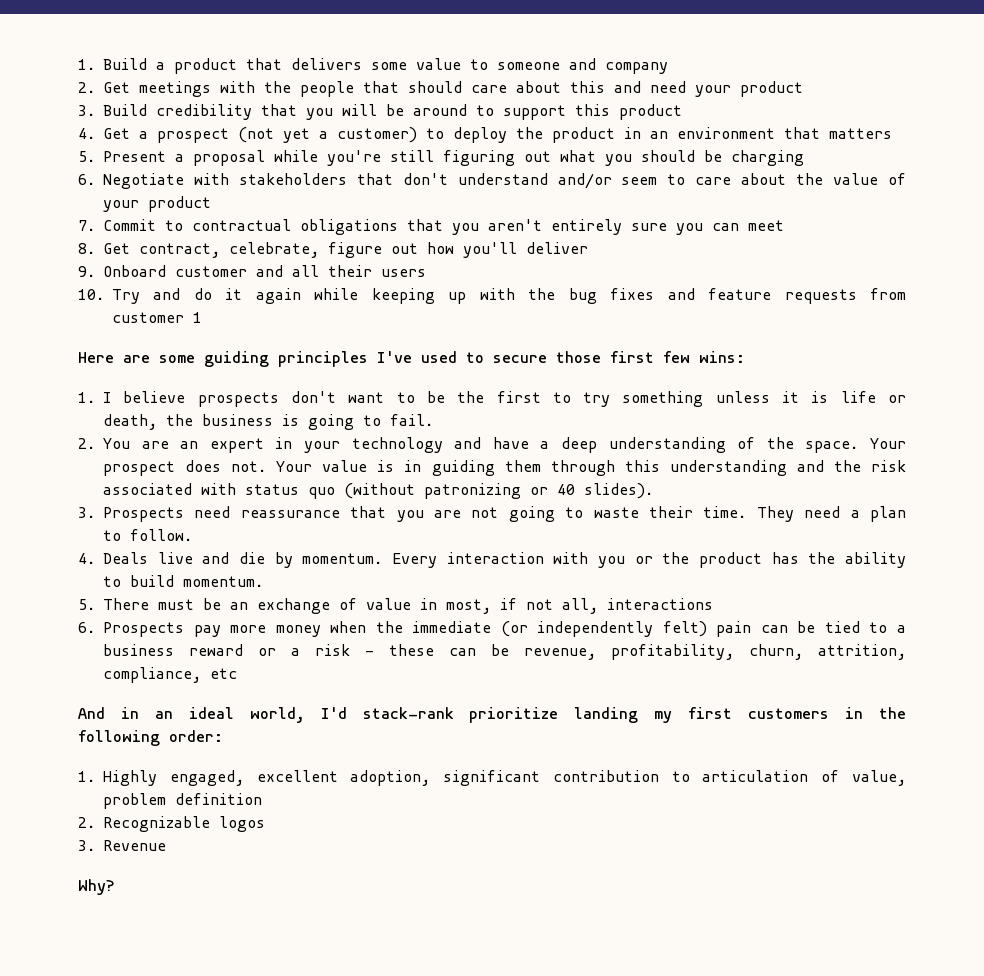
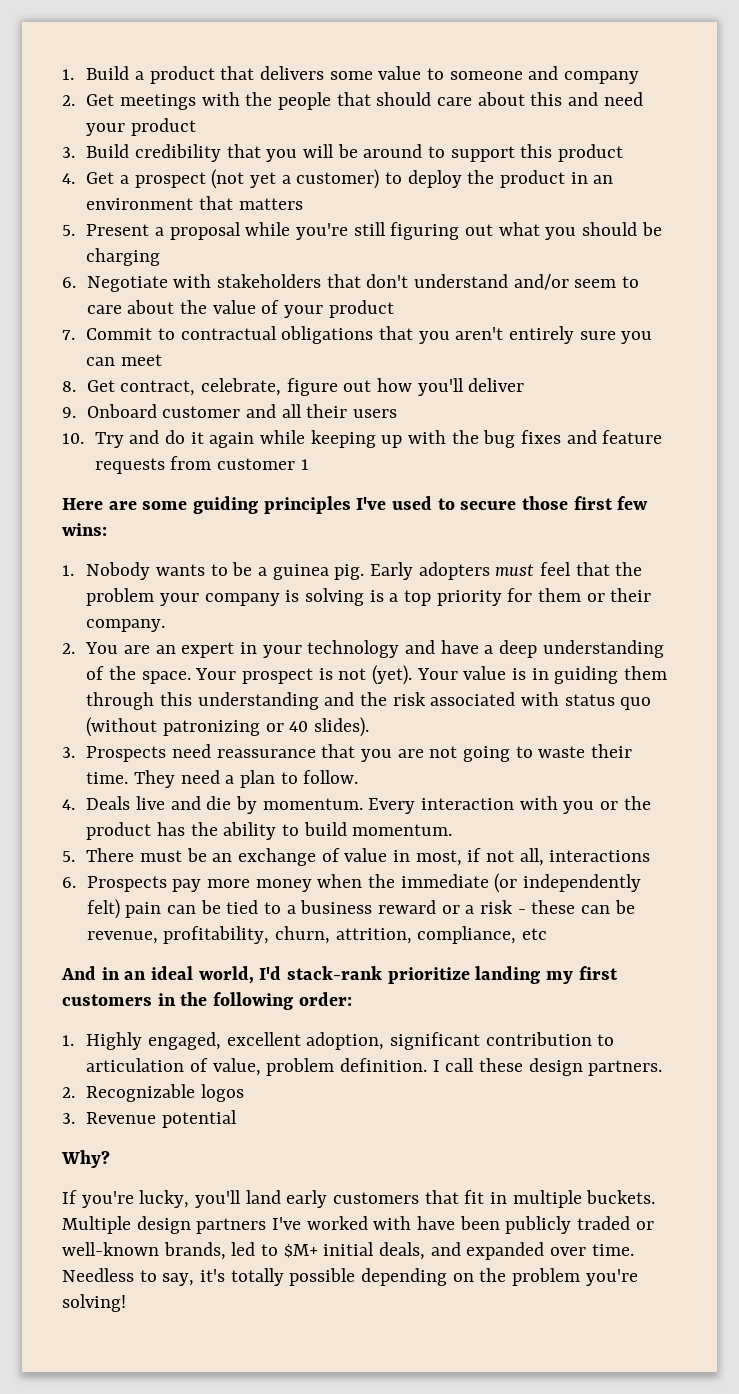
- 1. I believe prospects don't want to be the first to try something unless it is life or death, the business is going to fail.
+ 1. Nobody wants to be a guinea pig. Early adopters must feel that the problem your company is solving is a top priority for them or their company.
- Your prospect does not.
+ Your prospect is not (yet).
- 1. Highly engaged, excellent adoption, significant contribution to articulation of value, problem definition
+ 1. Highly engaged, excellent adoption, significant contribution to articulation of value, problem definition. I call these design partners.
- 3. Revenue
+ 3. Revenue potential
+ If you're lucky, you'll land early customers that fit in multiple buckets. Multiple design partners I've worked with have been publicly traded or well-known brands, led to $M+ initial deals, and expanded over time. Needless to say, it's totally possible depending on the problem you're solving!

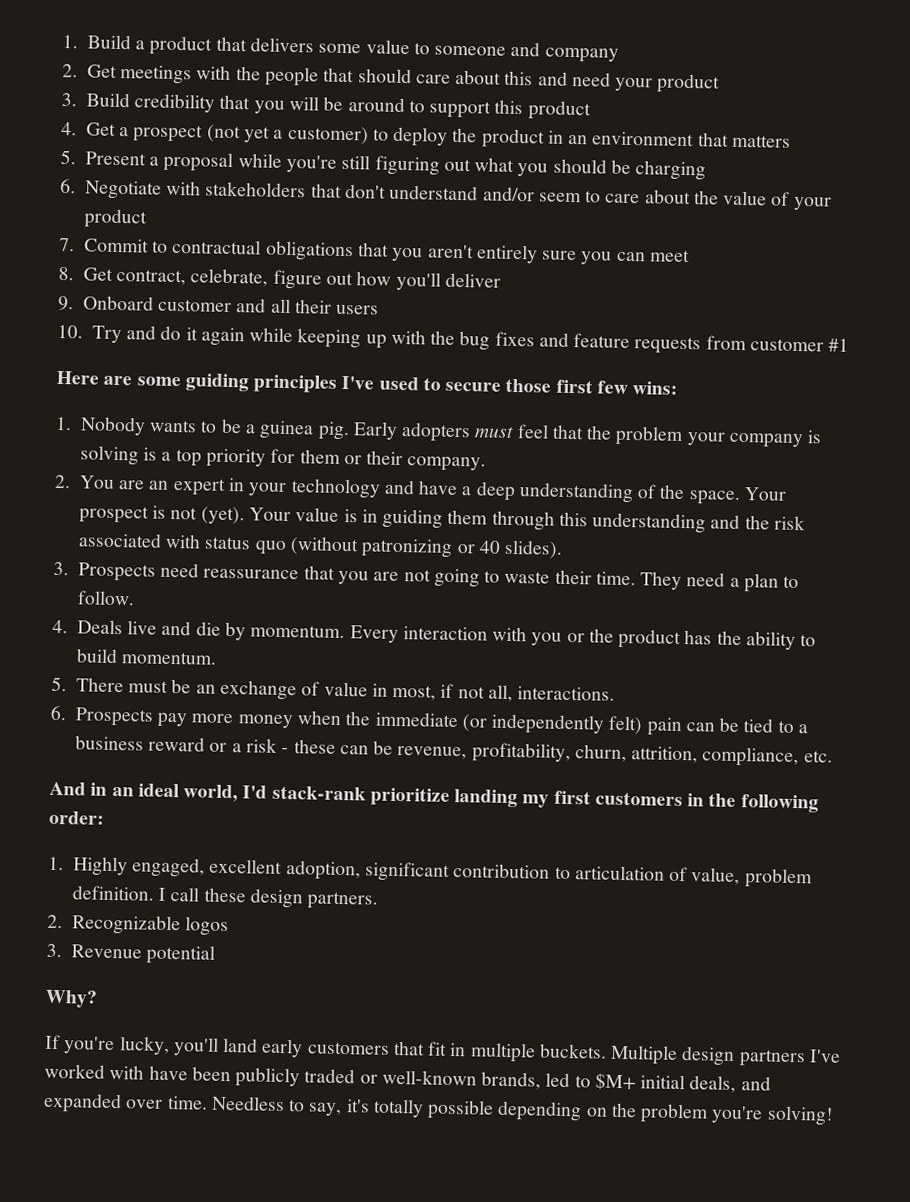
- 10. Try and do it again while keeping up with the bug fixes and feature requests from customer 1
+ 10. Try and do it again while keeping up with the bug fixes and feature requests from customer #1
- 5. There must be an exchange of value in most, if not all, interactions
+ 5. There must be an exchange of value in most, if not all, interactions.
- 6. Prospects pay more money when the immediate (or independently felt) pain can be tied to a business reward or a risk - these can be revenue, profitability, churn, attrition, compliance, etc
+ 6. Prospects pay more money when the immediate (or independently felt) pain can be tied to a business reward or a risk - these can be revenue, profitability, churn, attrition, compliance, etc.

